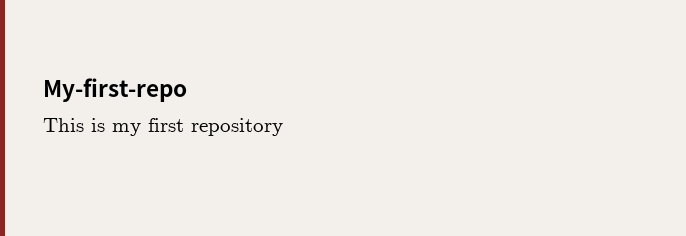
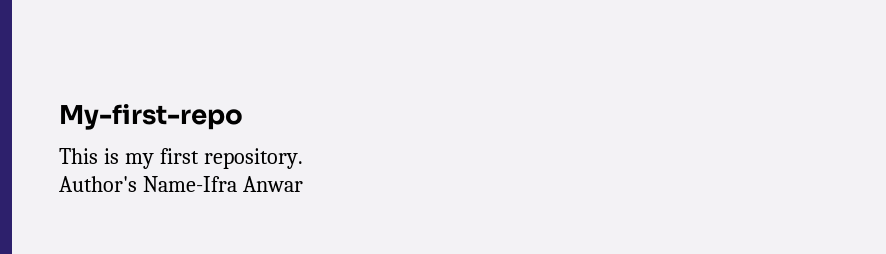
- This is my first repository
+ This is my first repository.
+ Author's Name-Ifra Anwar

